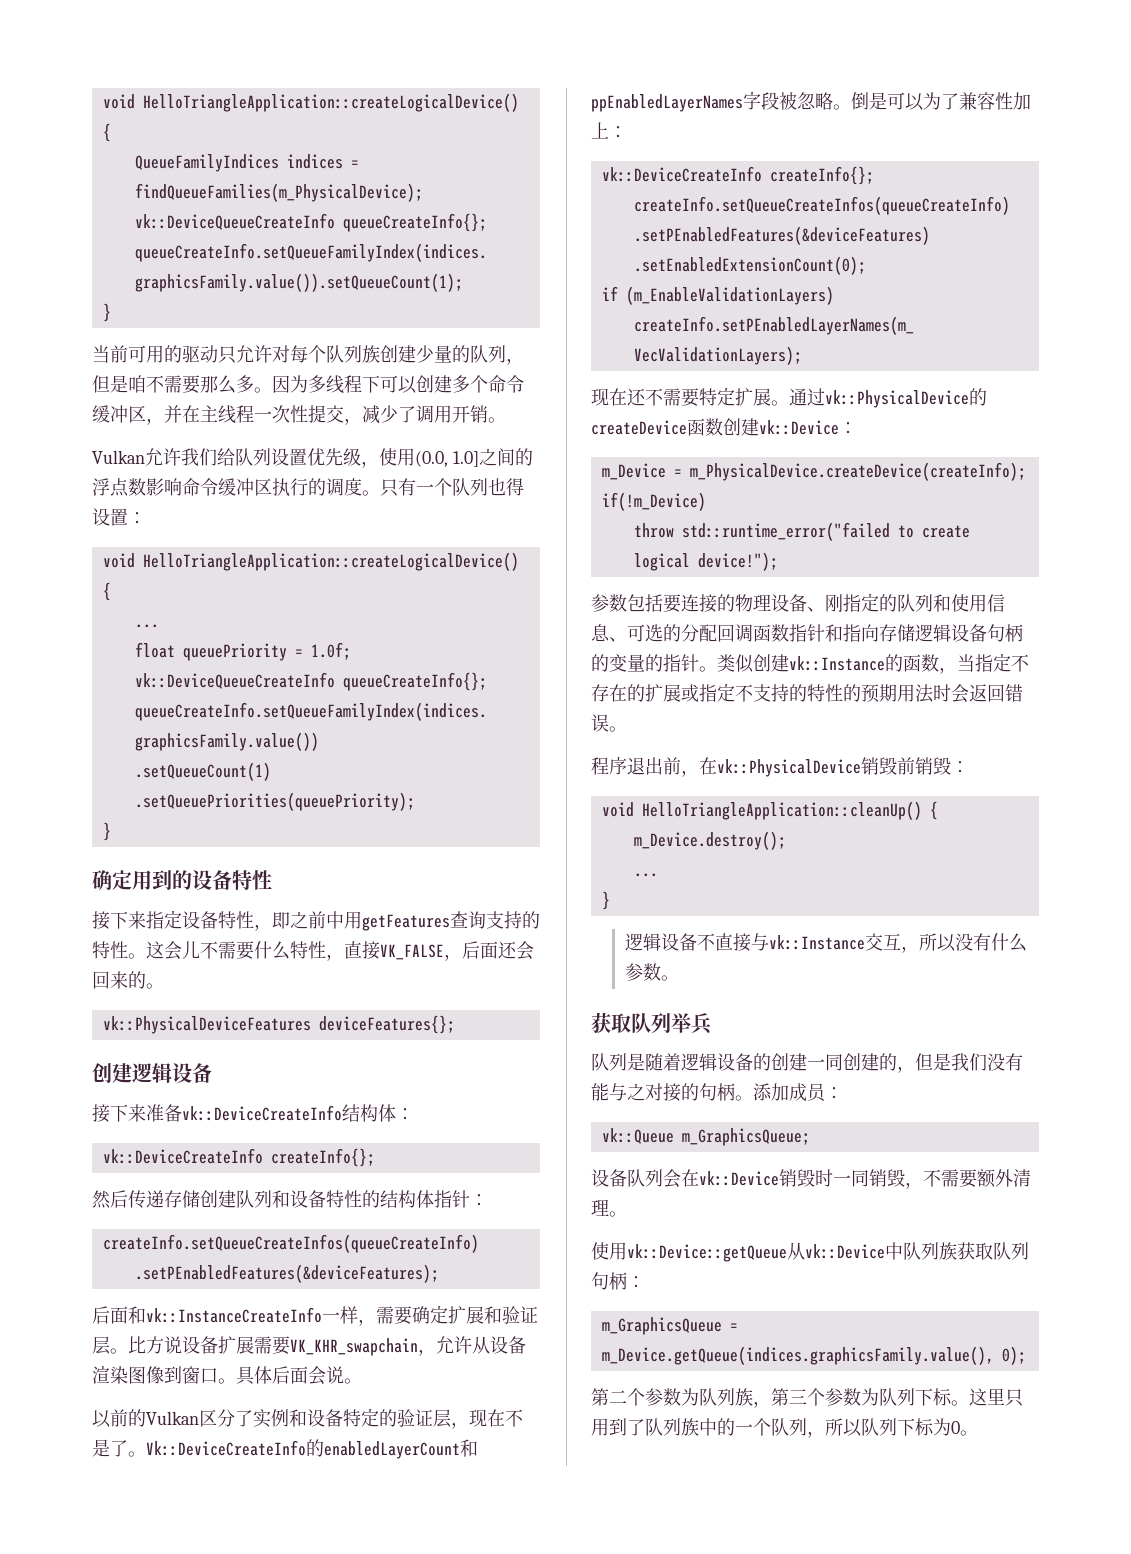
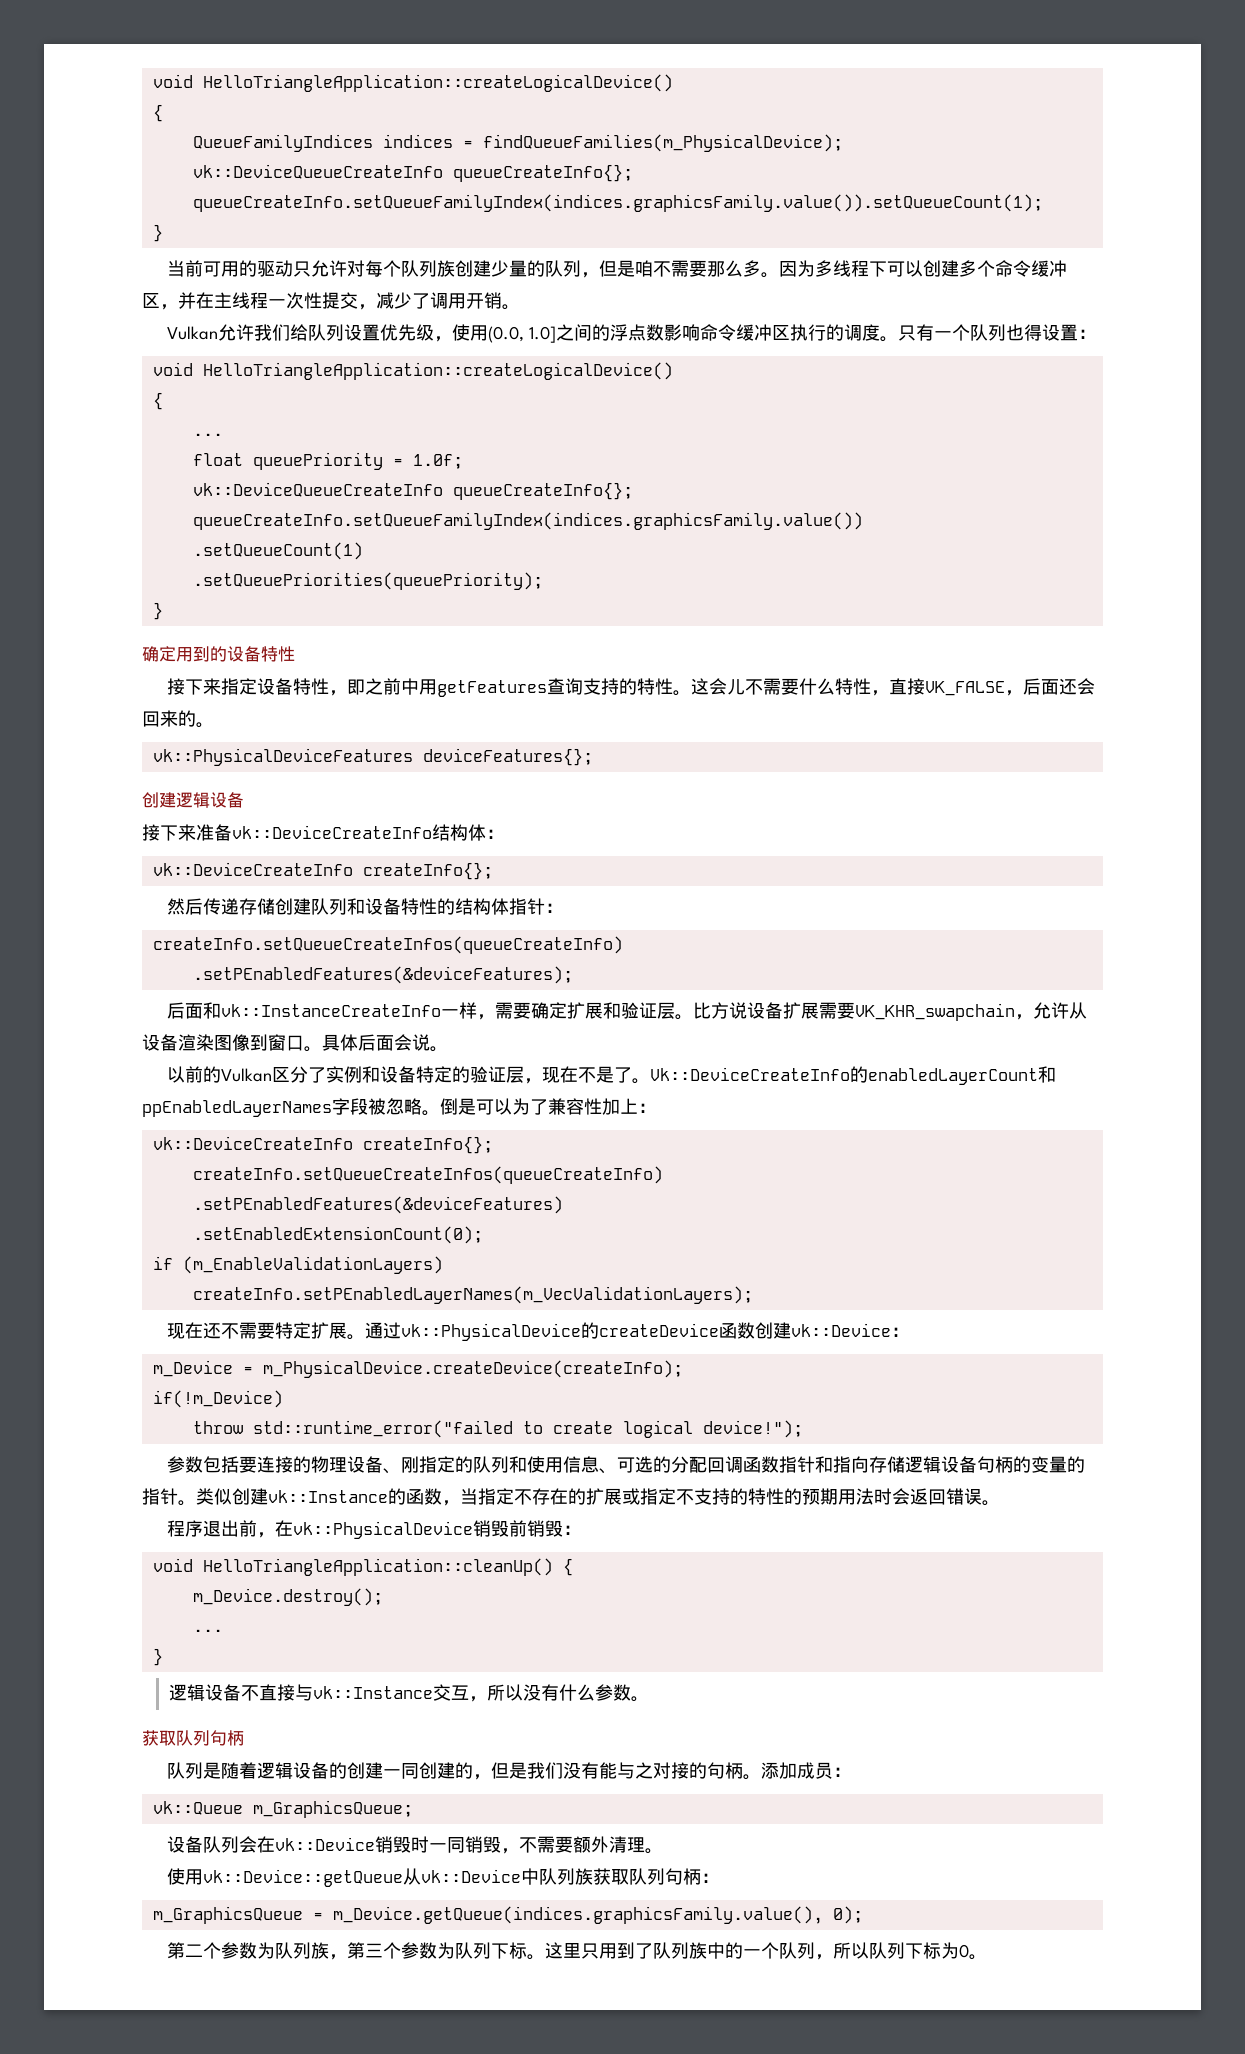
  逻辑设备不直接与vk::Instance交互，所以没有什么参数。
- 获取队列举兵
+ 获取队列句柄

